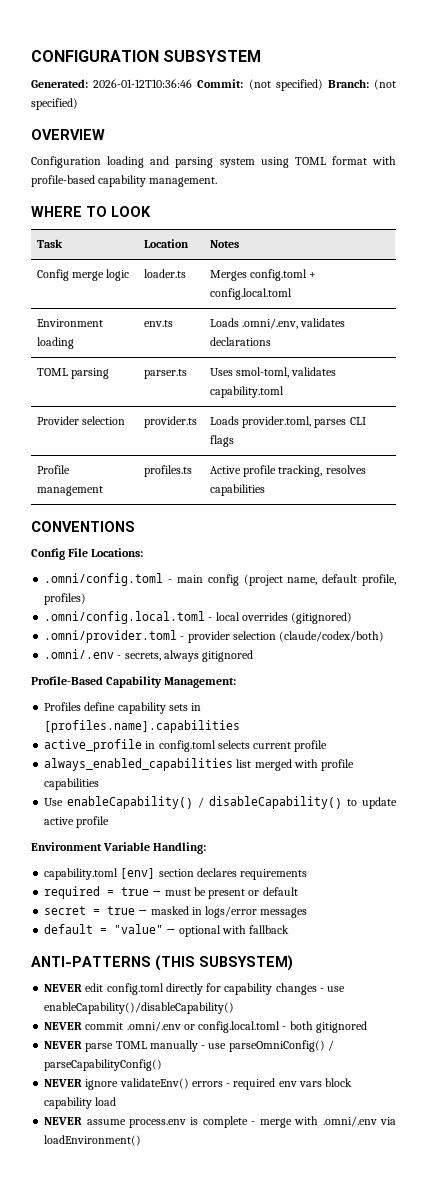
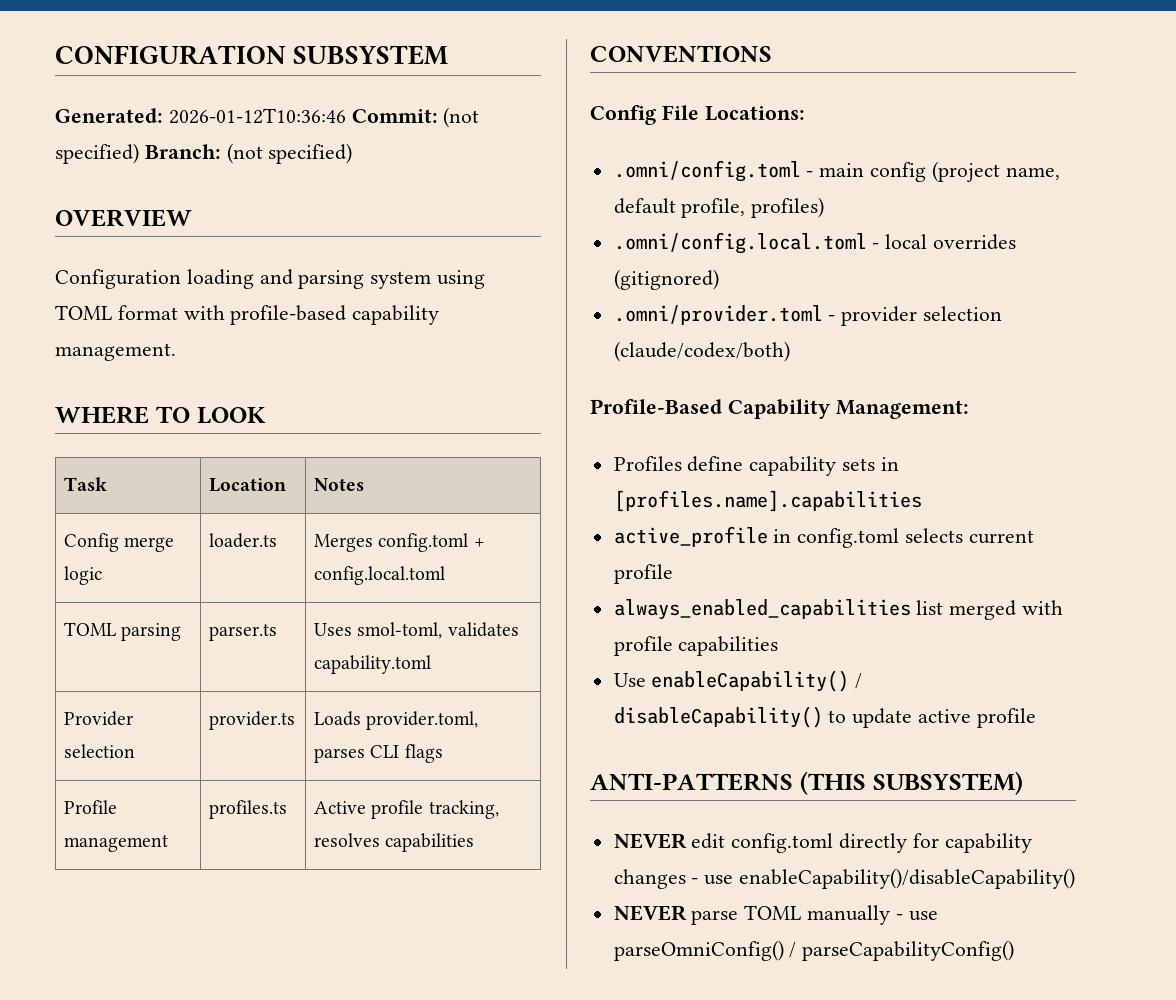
- Environment loading | env.ts | Loads .omni/.env, validates declarations
- .omni/.env - secrets, always gitignored
- Environment Variable Handling:
- capability.toml [env] section declares requirements
- required = true → must be present or default
- secret = true → masked in logs/error messages
- default = "value" → optional with fallback
- NEVER commit .omni/.env or config.local.toml - both gitignored
- NEVER ignore validateEnv() errors - required env vars block capability load
- NEVER assume process.env is complete - merge with .omni/.env via loadEnvironment()

